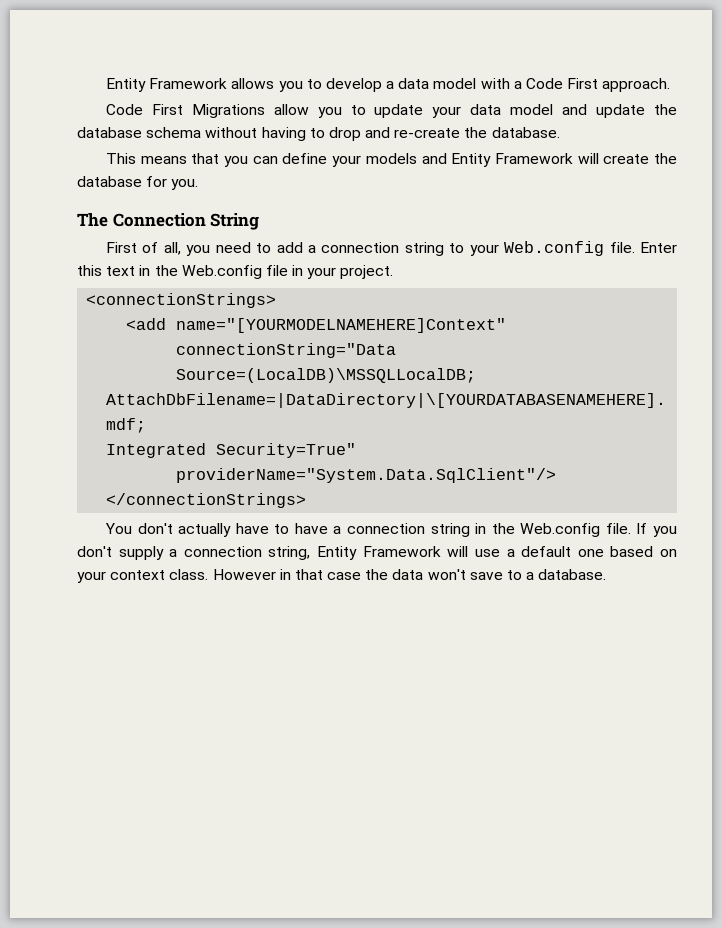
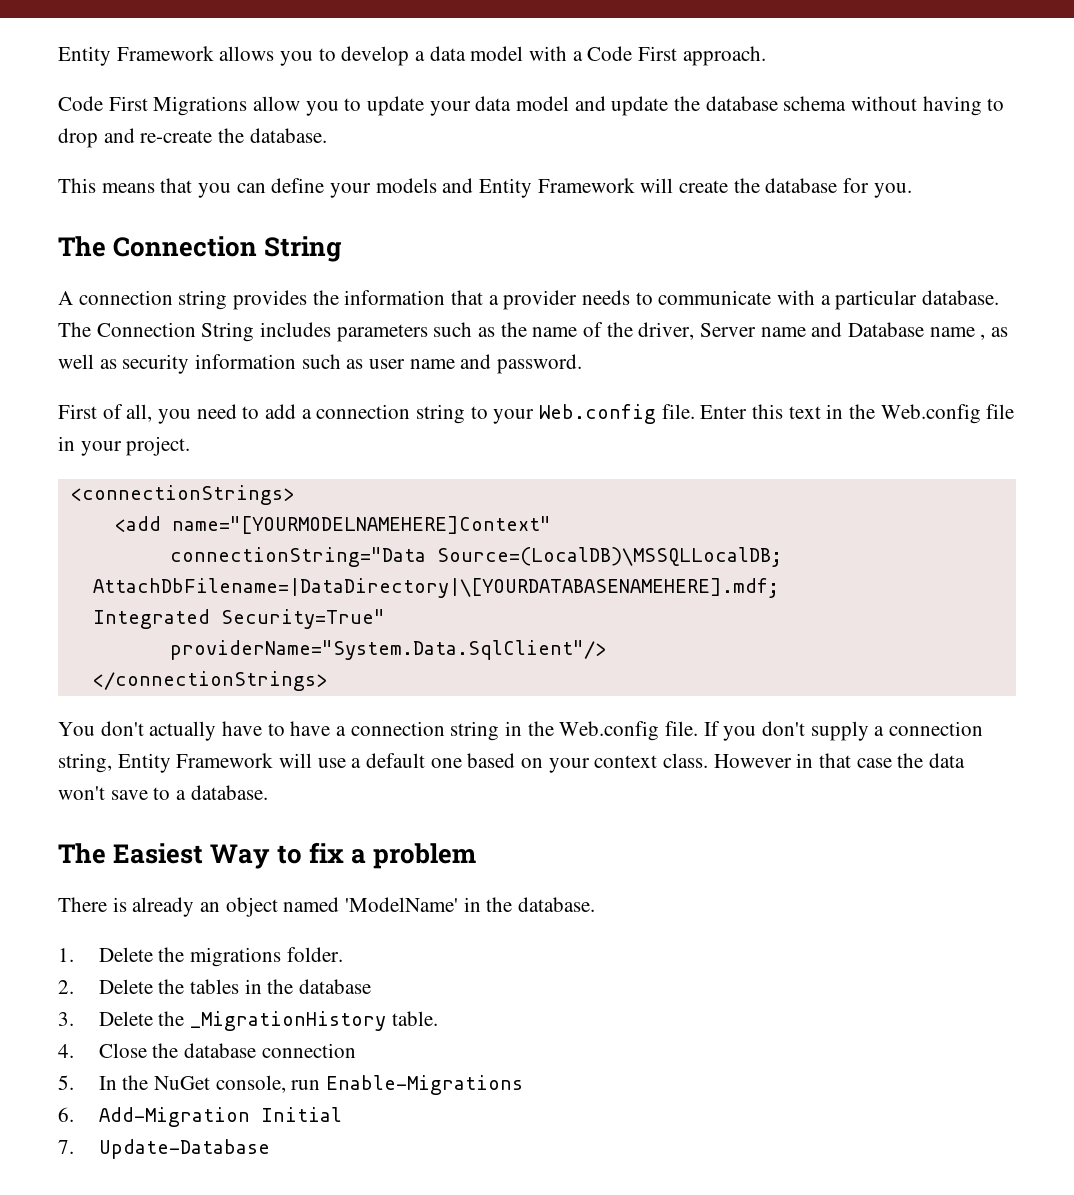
+ A connection string provides the information that a provider needs to communicate with a particular database. The Connection String includes parameters such as the name of the driver, Server name and Database name , as well as security information such as user name and password.
+ The Easiest Way to fix a problem
+ There is already an object named 'ModelName' in the database.
+ 1. Delete the migrations folder.
+ 2. Delete the tables in the database
+ 3. Delete the _MigrationHistory table.
+ 4. Close the database connection
+ 5. In the NuGet console, run Enable-Migrations
+ 6. Add-Migration Initial
+ 7. Update-Database

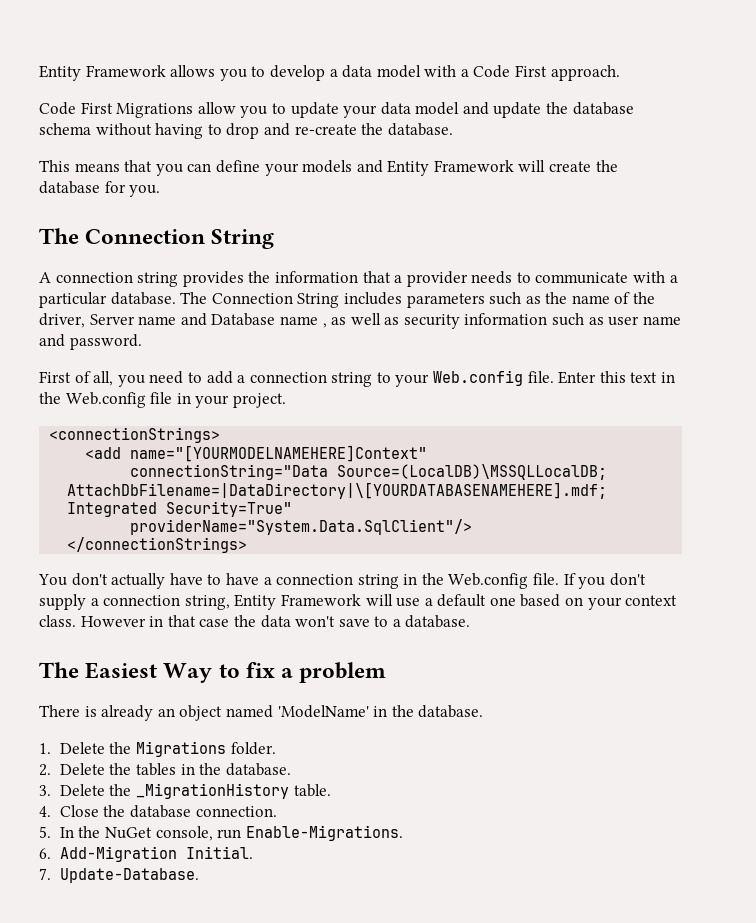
- 1. Delete the migrations folder.
+ 1. Delete the Migrations folder.
- 2. Delete the tables in the database
+ 2. Delete the tables in the database.
- 4. Close the database connection
+ 4. Close the database connection.
- 5. In the NuGet console, run Enable-Migrations
+ 5. In the NuGet console, run Enable-Migrations.
- 6. Add-Migration Initial
+ 6. Add-Migration Initial.
- 7. Update-Database
+ 7. Update-Database.

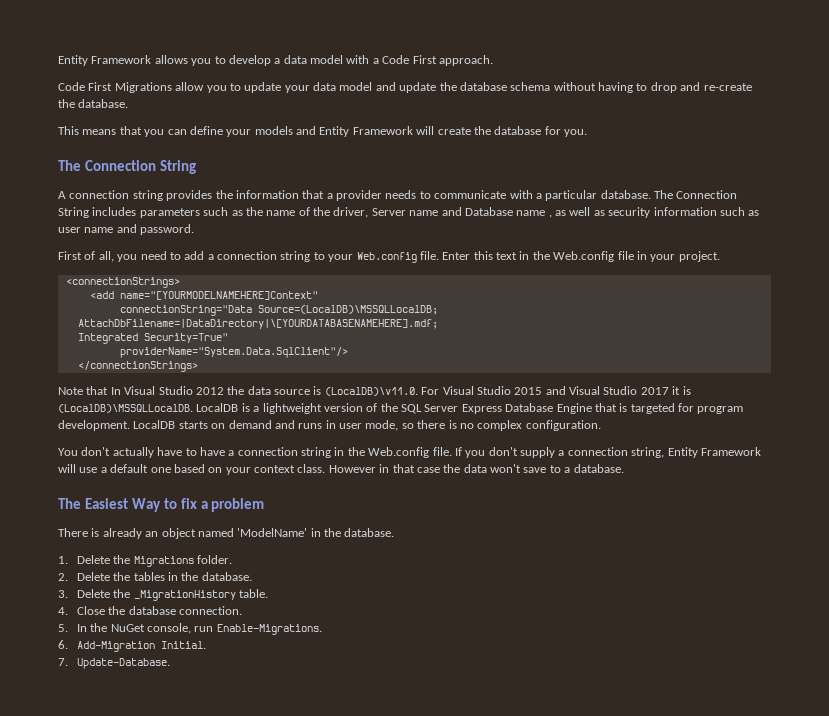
+ Note that In Visual Studio 2012 the data source is (LocalDB)\v11.0. For Visual Studio 2015 and Visual Studio 2017 it is (LocalDB)\MSSQLLocalDB. LocalDB is a lightweight version of the SQL Server Express Database Engine that is targeted for program development. LocalDB starts on demand and runs in user mode, so there is no complex configuration.

